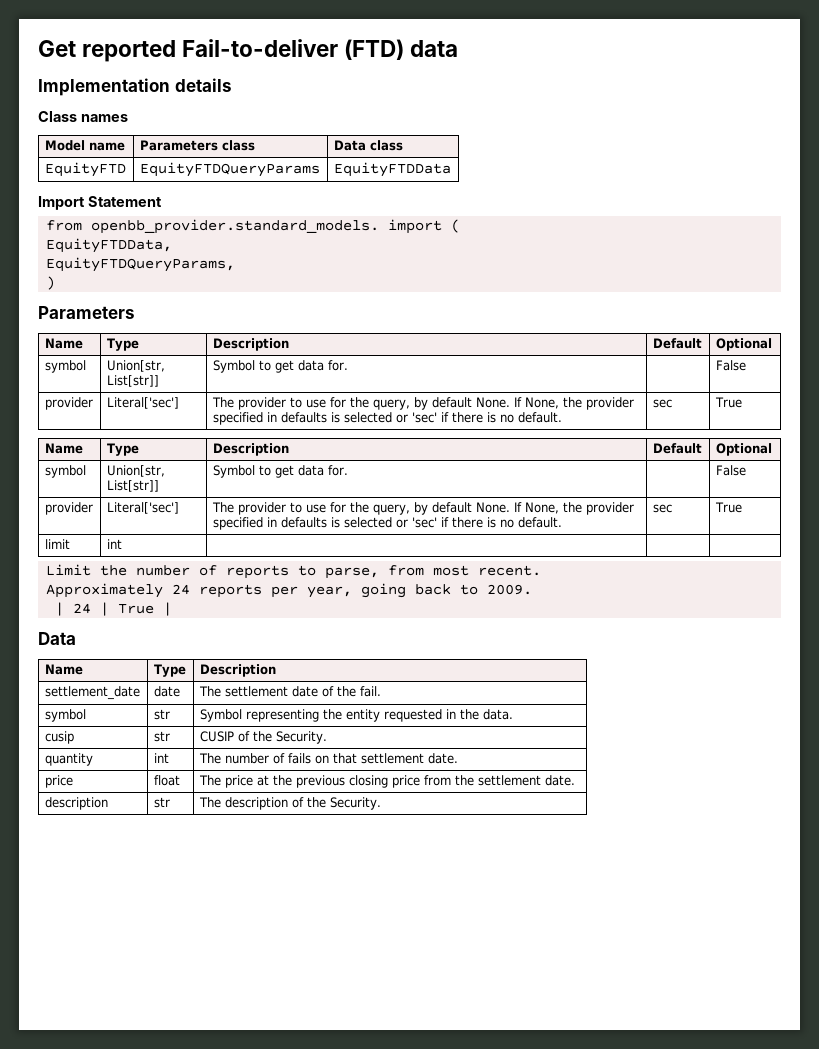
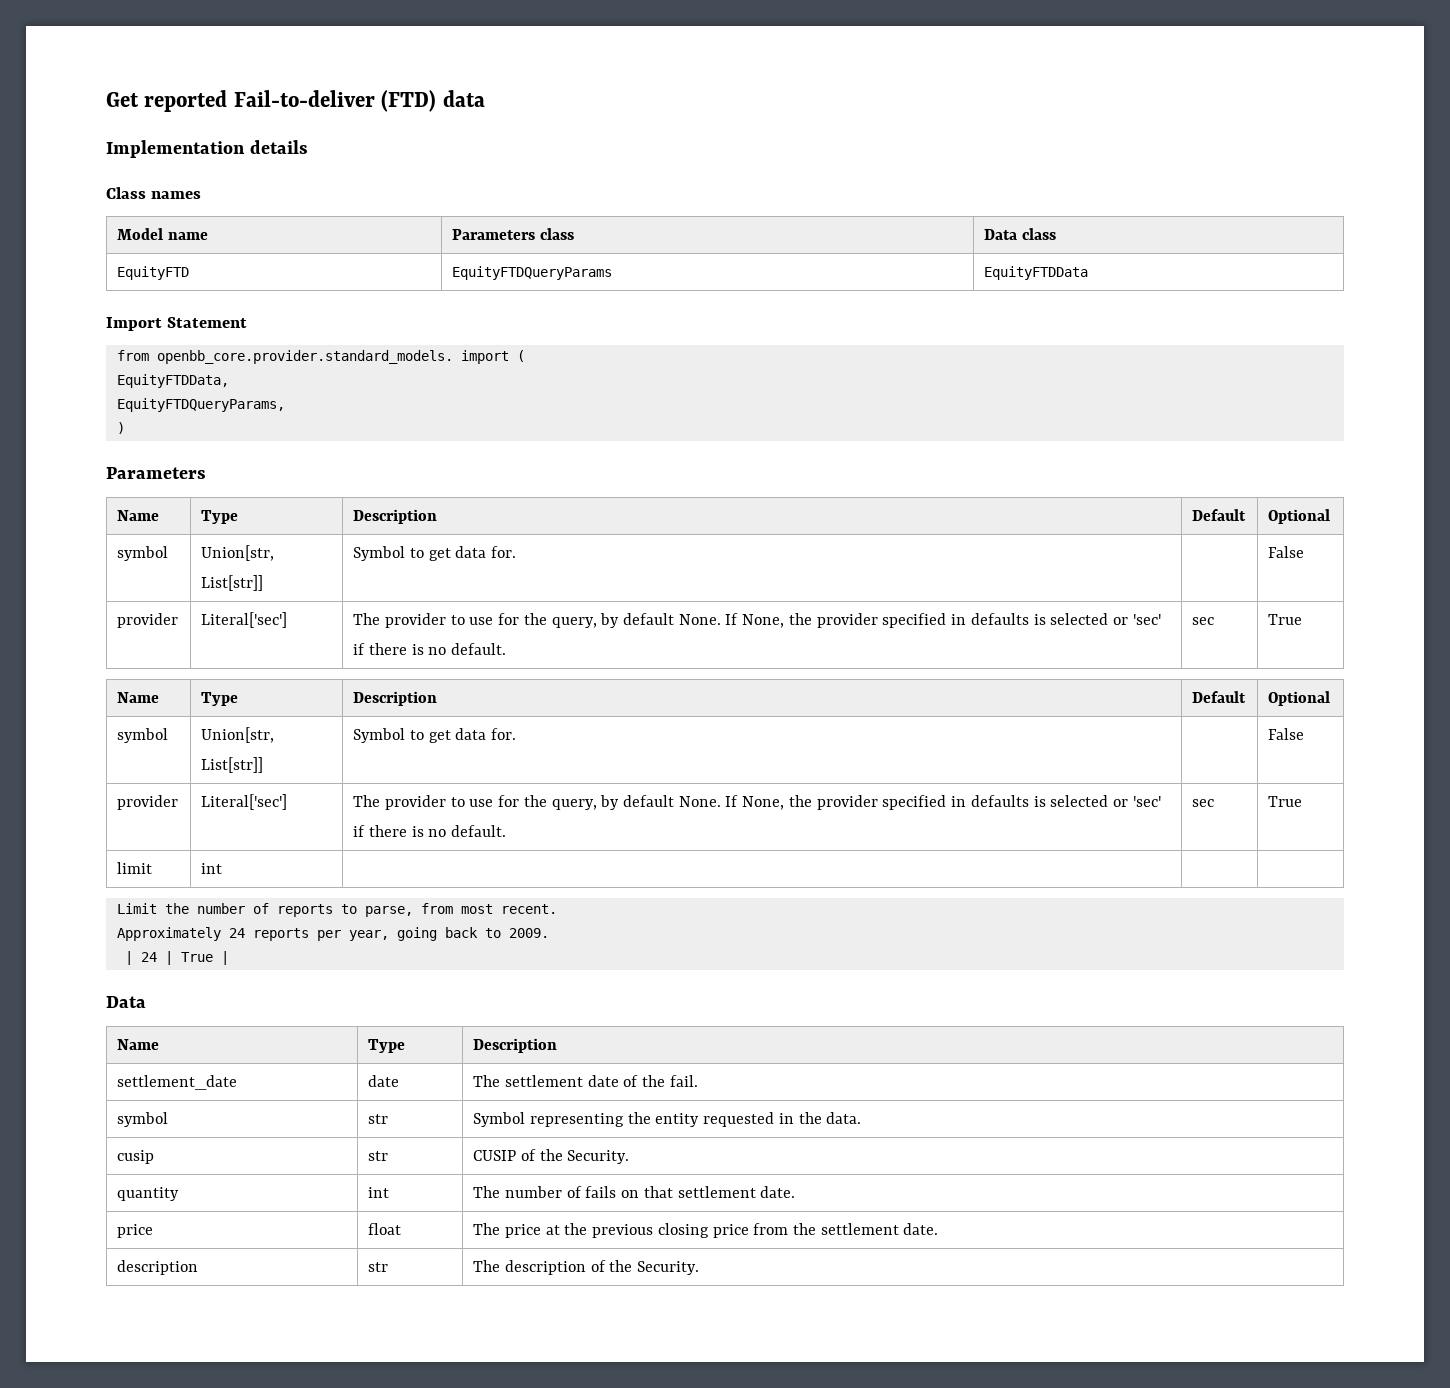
- from openbb_provider.standard_models. import (
+ from openbb_core.provider.standard_models. import (

